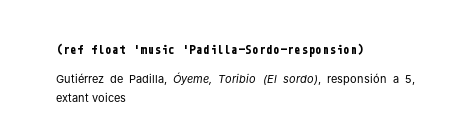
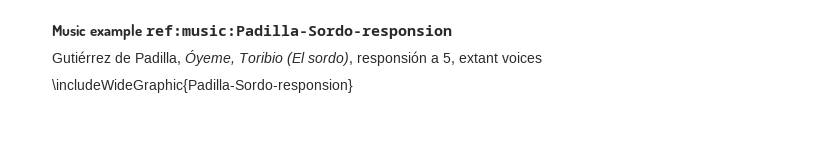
- (ref float 'music 'Padilla-Sordo-responsion)
+ Music example ref:music:Padilla-Sordo-responsion
+ \includeWideGraphic{Padilla-Sordo-responsion}

